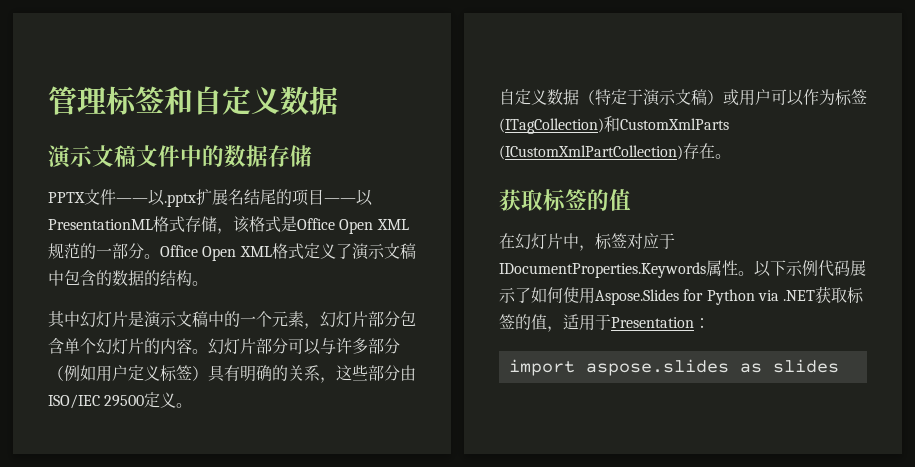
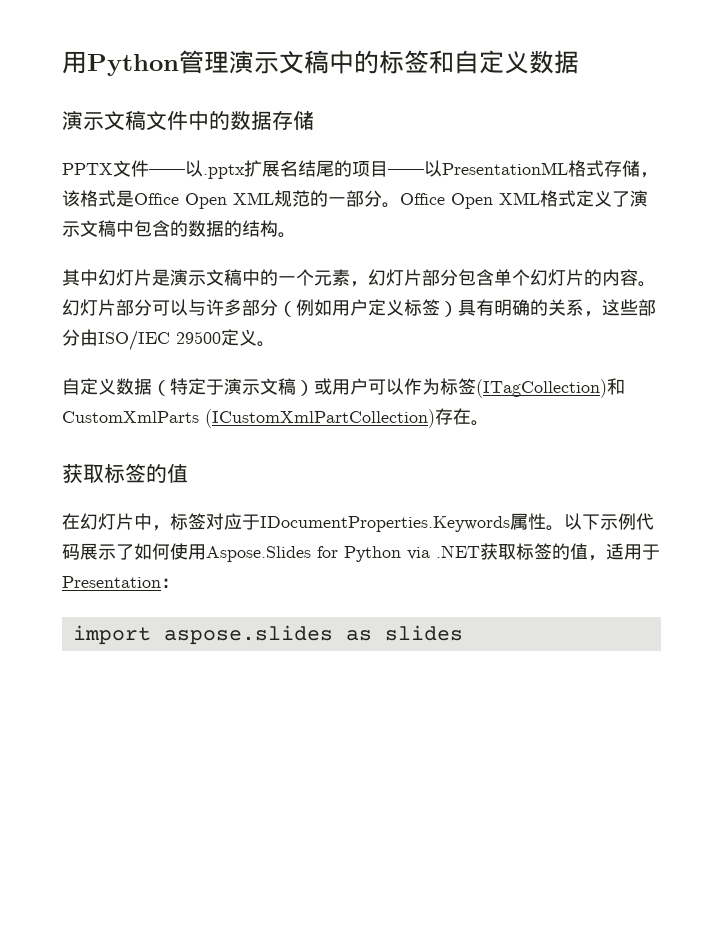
- 管理标签和自定义数据
+ 用Python管理演示文稿中的标签和自定义数据

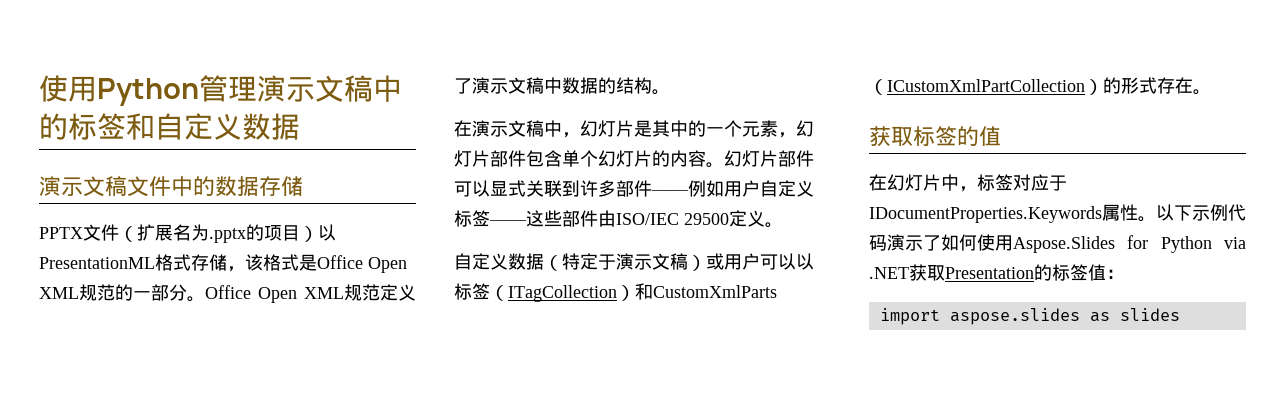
- 用Python管理演示文稿中的标签和自定义数据
+ 使用Python管理演示文稿中的标签和自定义数据
- PPTX文件——以.pptx扩展名结尾的项目——以PresentationML格式存储，该格式是Office Open XML规范的一部分。
+ PPTX文件（扩展名为.pptx的项目）以PresentationML格式存储，该格式是Office Open XML规范的一部分。
- Office Open XML格式定义了演示文稿中包含的数据的结构。
+ Office Open XML规范定义了演示文稿中数据的结构。
- 其中幻灯片是演示文稿中的一个元素，幻灯片部分包含单个幻灯片的内容。
+ 在演示文稿中，幻灯片是其中的一个元素，幻灯片部件包含单个幻灯片的内容。
- 幻灯片部分可以与许多部分（例如用户定义标签）具有明确的关系，这些部分由ISO/IEC 29500定义。
+ 幻灯片部件可以显式关联到许多部件——例如用户自定义标签——这些部件由ISO/IEC 29500定义。
- 自定义数据（特定于演示文稿）或用户可以作为标签(ITagCollection)和CustomXmlParts (ICustomXmlPartCollection)存在。
+ 自定义数据（特定于演示文稿）或用户可以以标签（ITagCollection）和CustomXmlParts（ICustomXmlPartCollection）的形式存在。
- 以下示例代码展示了如何使用Aspose.Slides for Python via .NET获取标签的值，适用于Presentation：
+ 以下示例代码演示了如何使用Aspose.Slides for Python via .NET获取Presentation的标签值：

